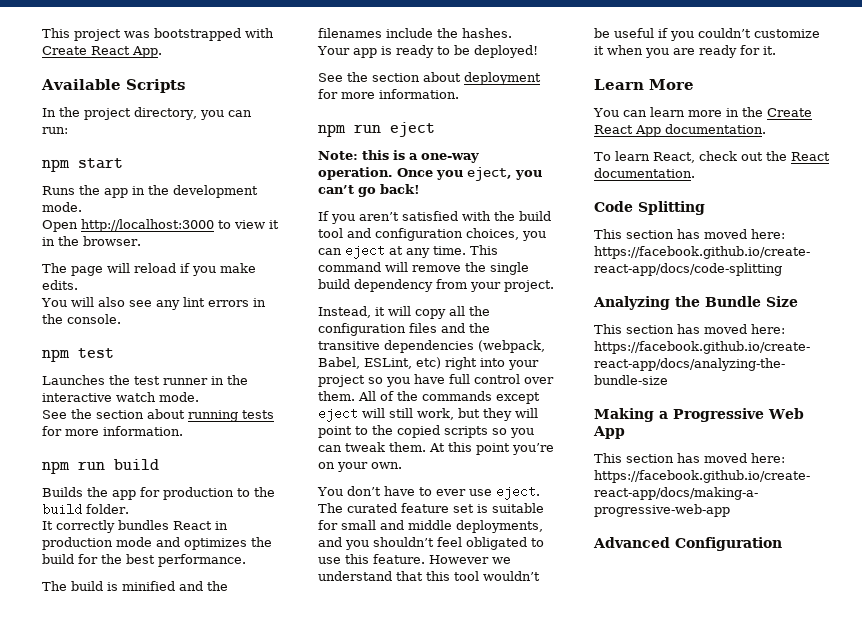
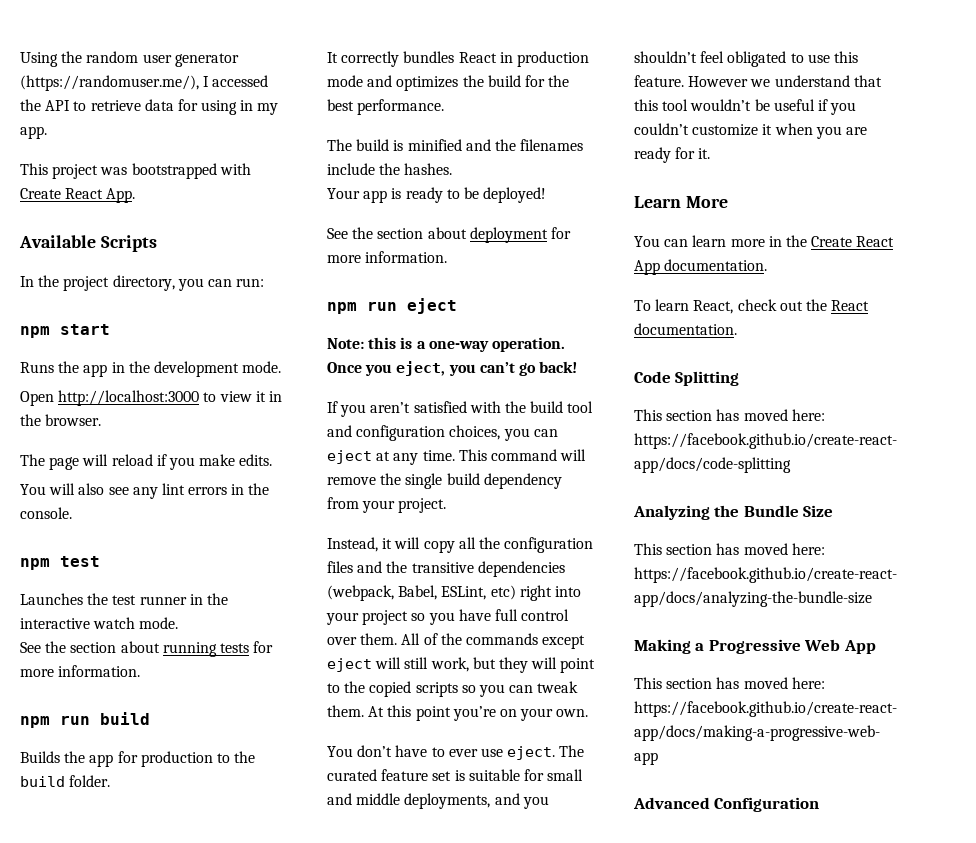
+ Using the random user generator (https://randomuser.me/), I accessed the API to retrieve data for using in my app.

